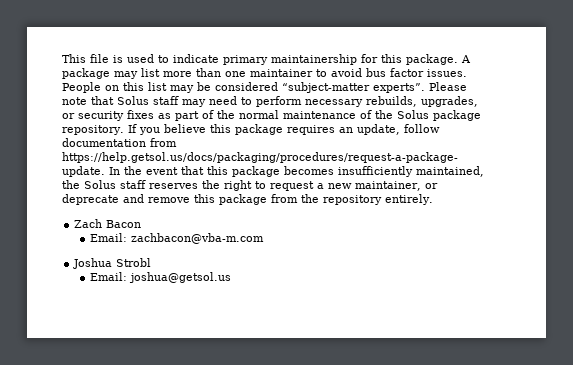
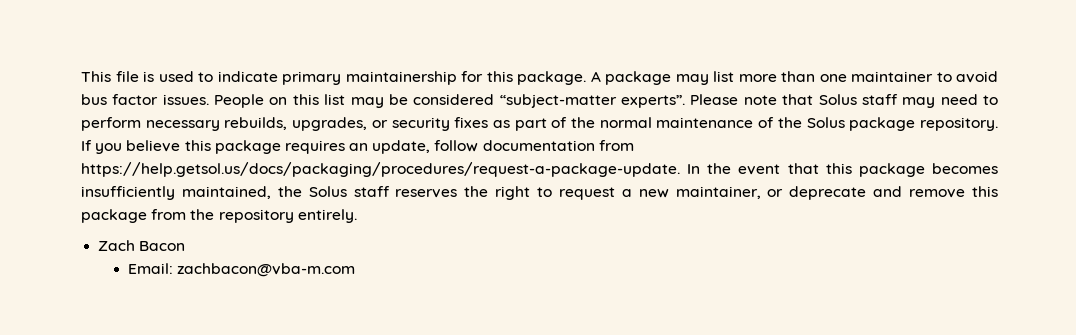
- Joshua Strobl
- Email: joshua@getsol.us

